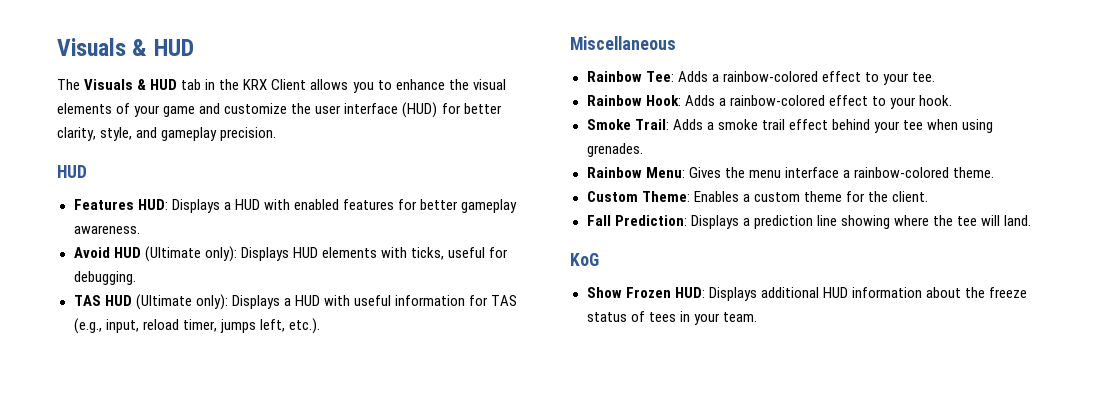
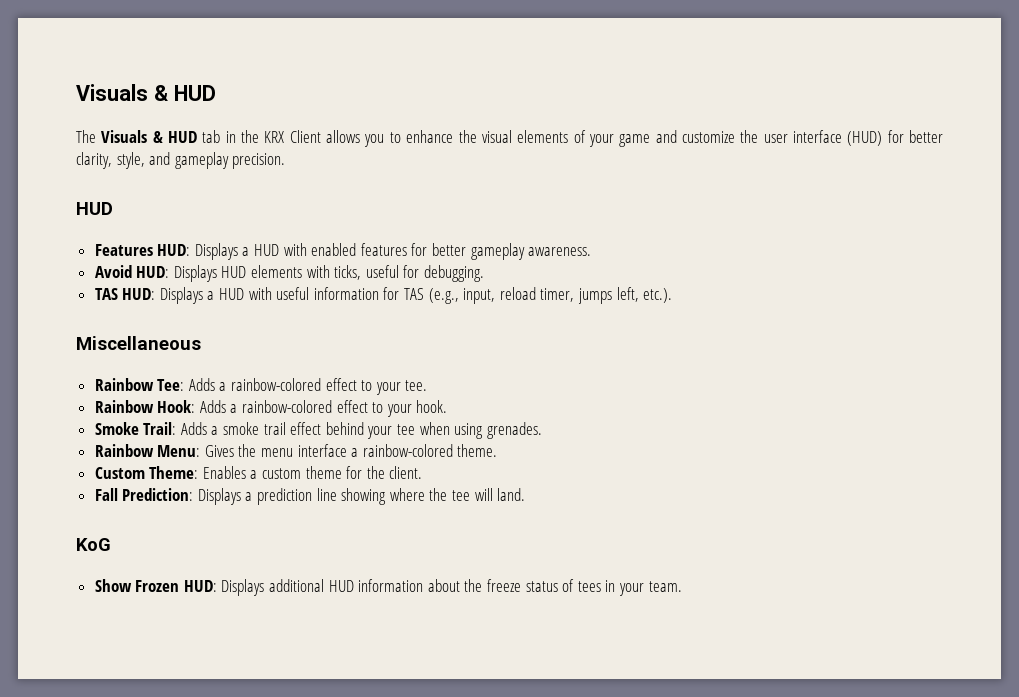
- Avoid HUD (Ultimate only): Displays HUD elements with ticks, useful for debugging.
+ Avoid HUD: Displays HUD elements with ticks, useful for debugging.
- TAS HUD (Ultimate only): Displays a HUD with useful information for TAS (e.g., input, reload timer, jumps left, etc.).
+ TAS HUD: Displays a HUD with useful information for TAS (e.g., input, reload timer, jumps left, etc.).

